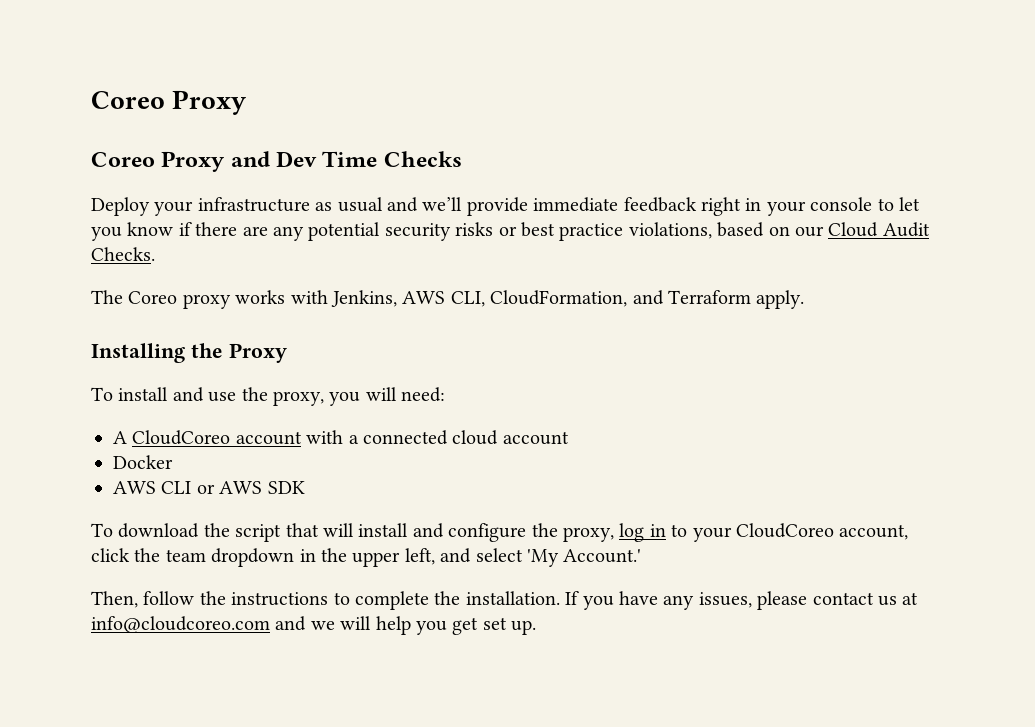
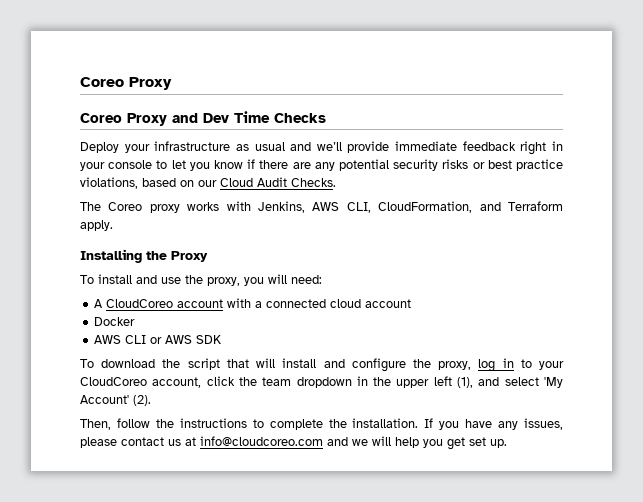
- To download the script that will install and configure the proxy, log in to your CloudCoreo account, click the team dropdown in the upper left, and select 'My Account.'
+ To download the script that will install and configure the proxy, log in to your CloudCoreo account, click the team dropdown in the upper left (1), and select 'My Account' (2).

